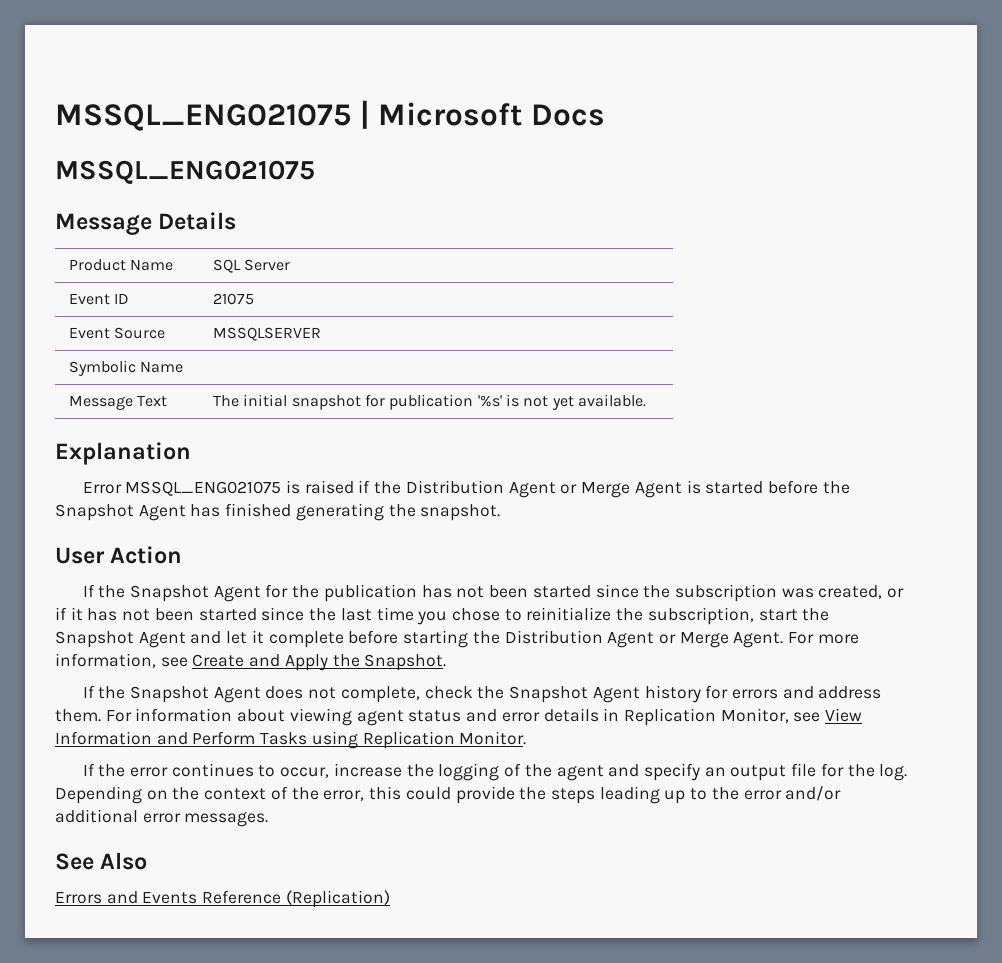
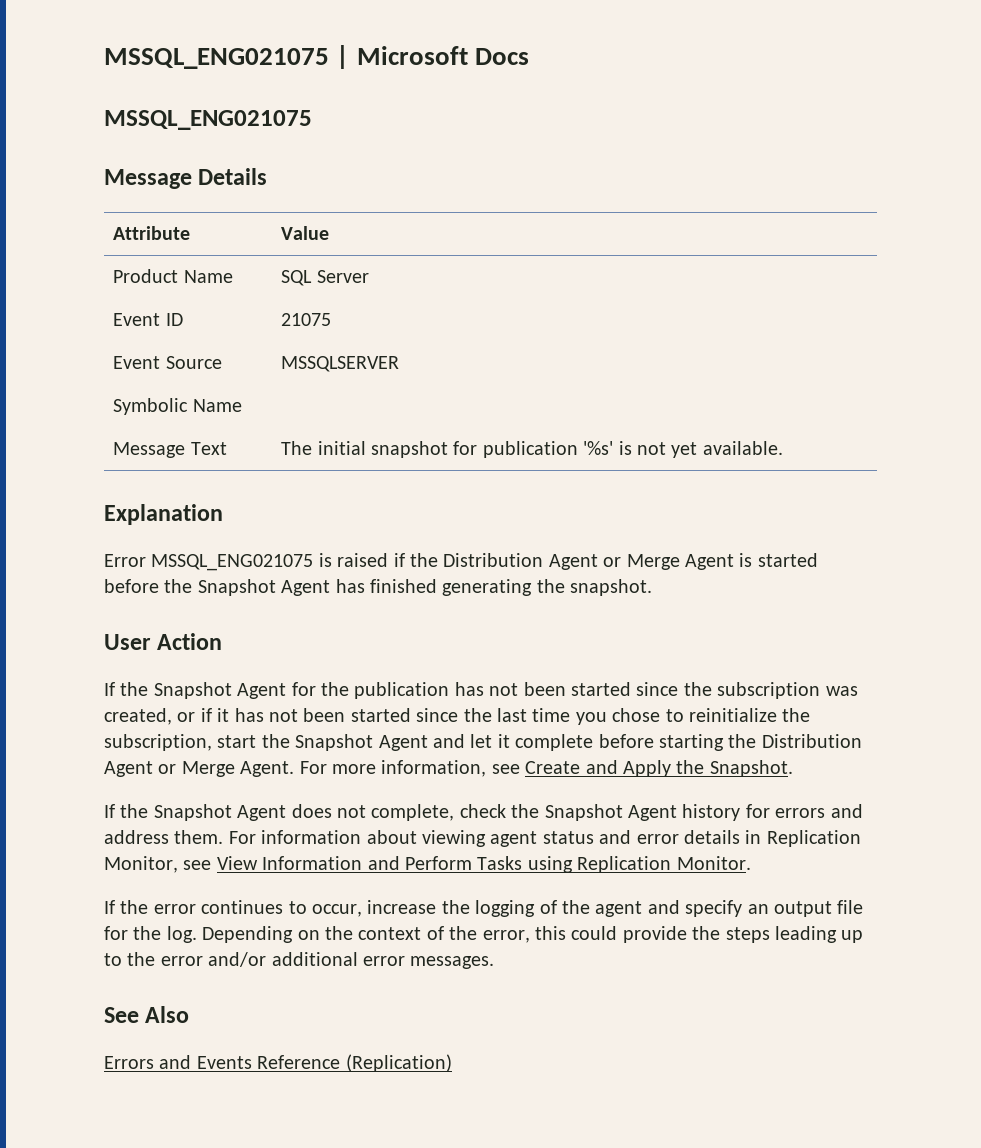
+ Attribute | Value

